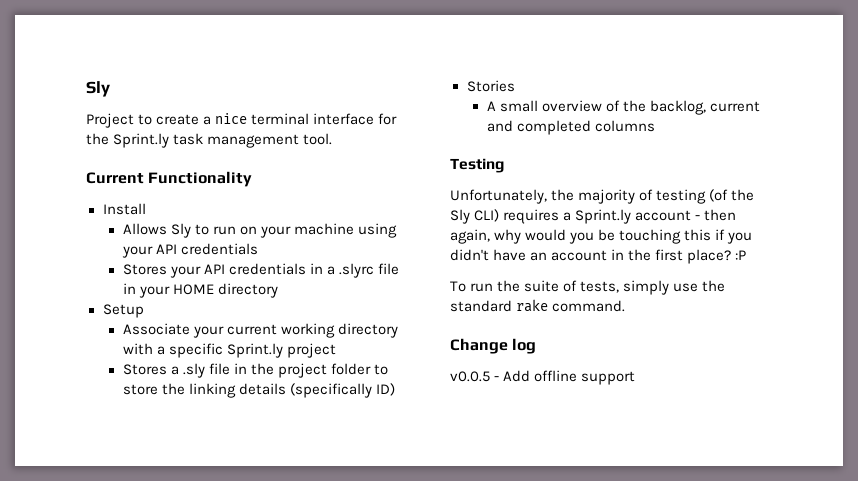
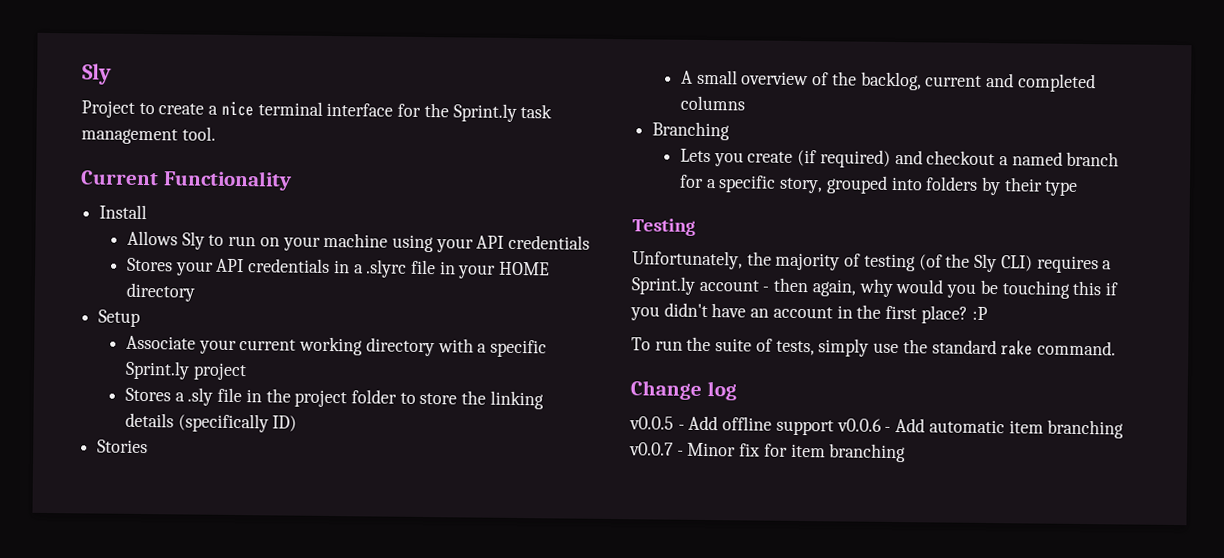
+ Branching
+ Lets you create (if required) and checkout a named branch for a specific story, grouped into folders by their type
- v0.0.5 - Add offline support
+ v0.0.5 - Add offline support v0.0.6 - Add automatic item branching v0.0.7 - Minor fix for item branching

